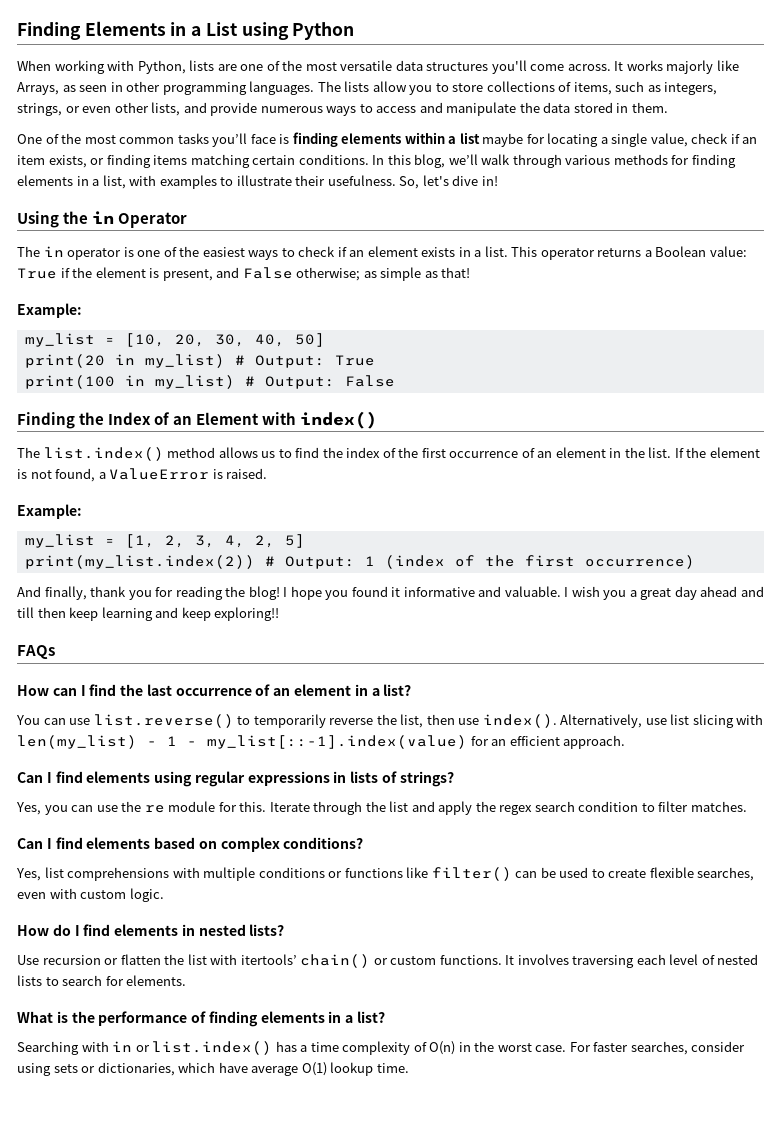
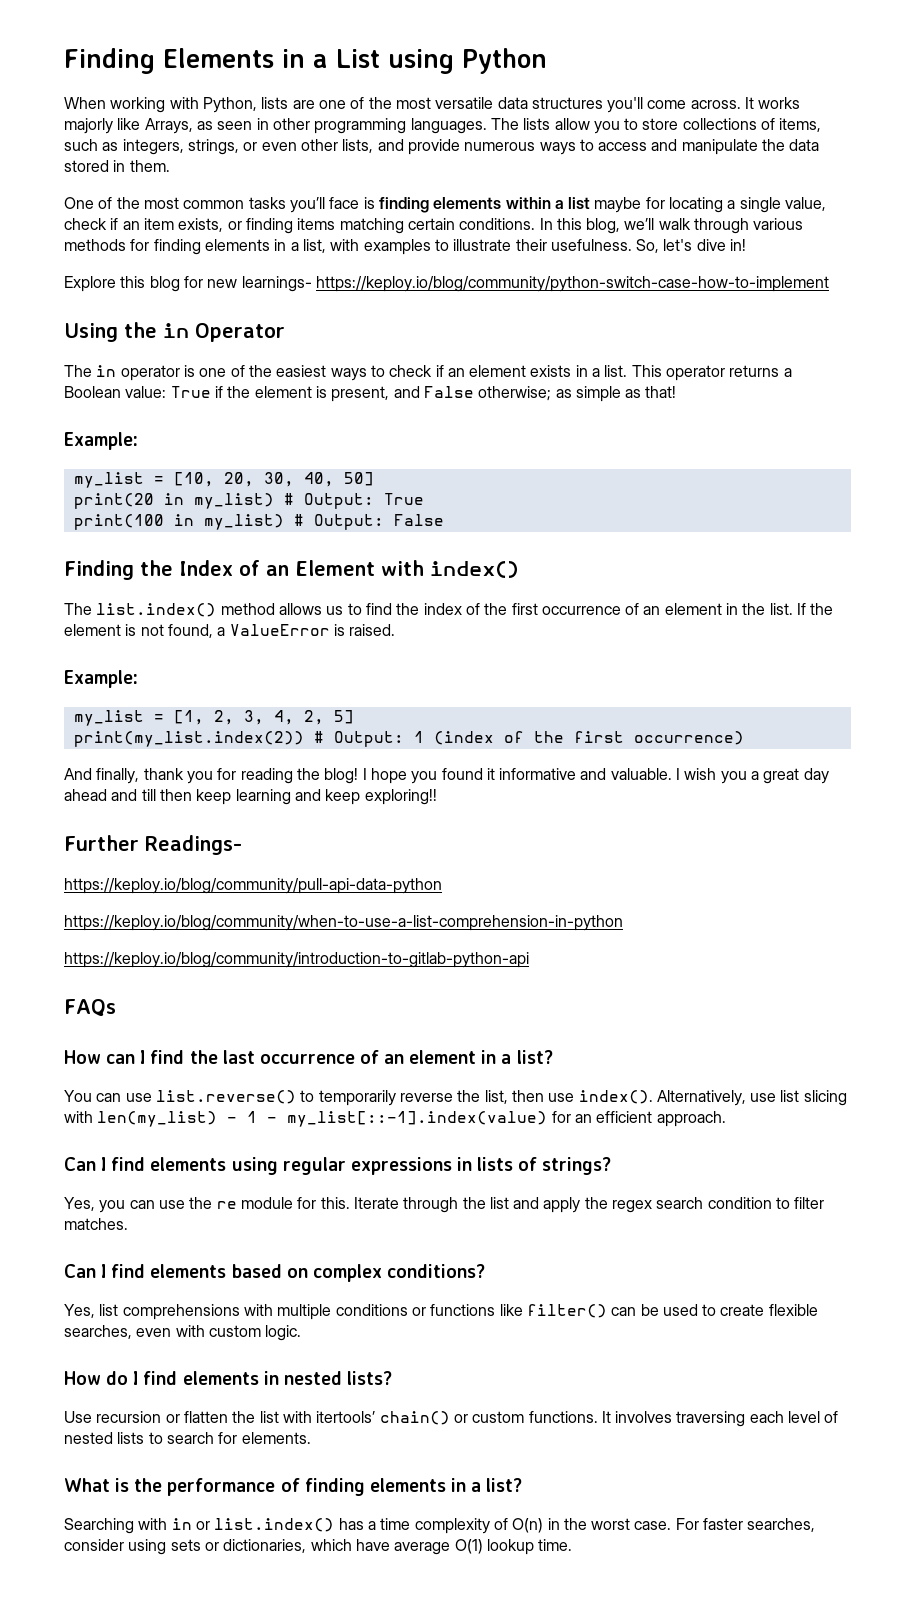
+ Explore this blog for new learnings- https://keploy.io/blog/community/python-switch-case-how-to-implement
+ Further Readings-
+ https://keploy.io/blog/community/pull-api-data-python
+ https://keploy.io/blog/community/when-to-use-a-list-comprehension-in-python
+ https://keploy.io/blog/community/introduction-to-gitlab-python-api

